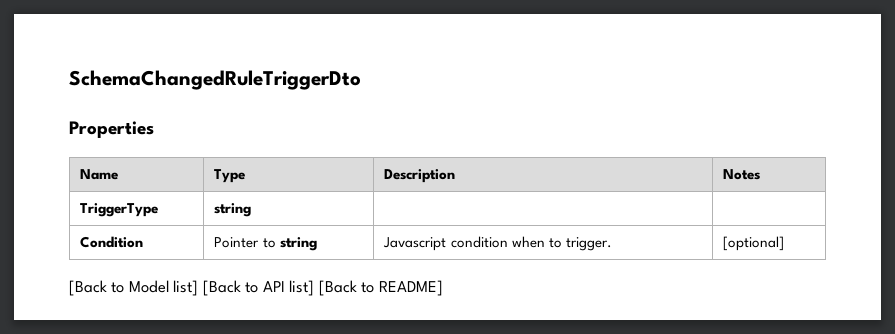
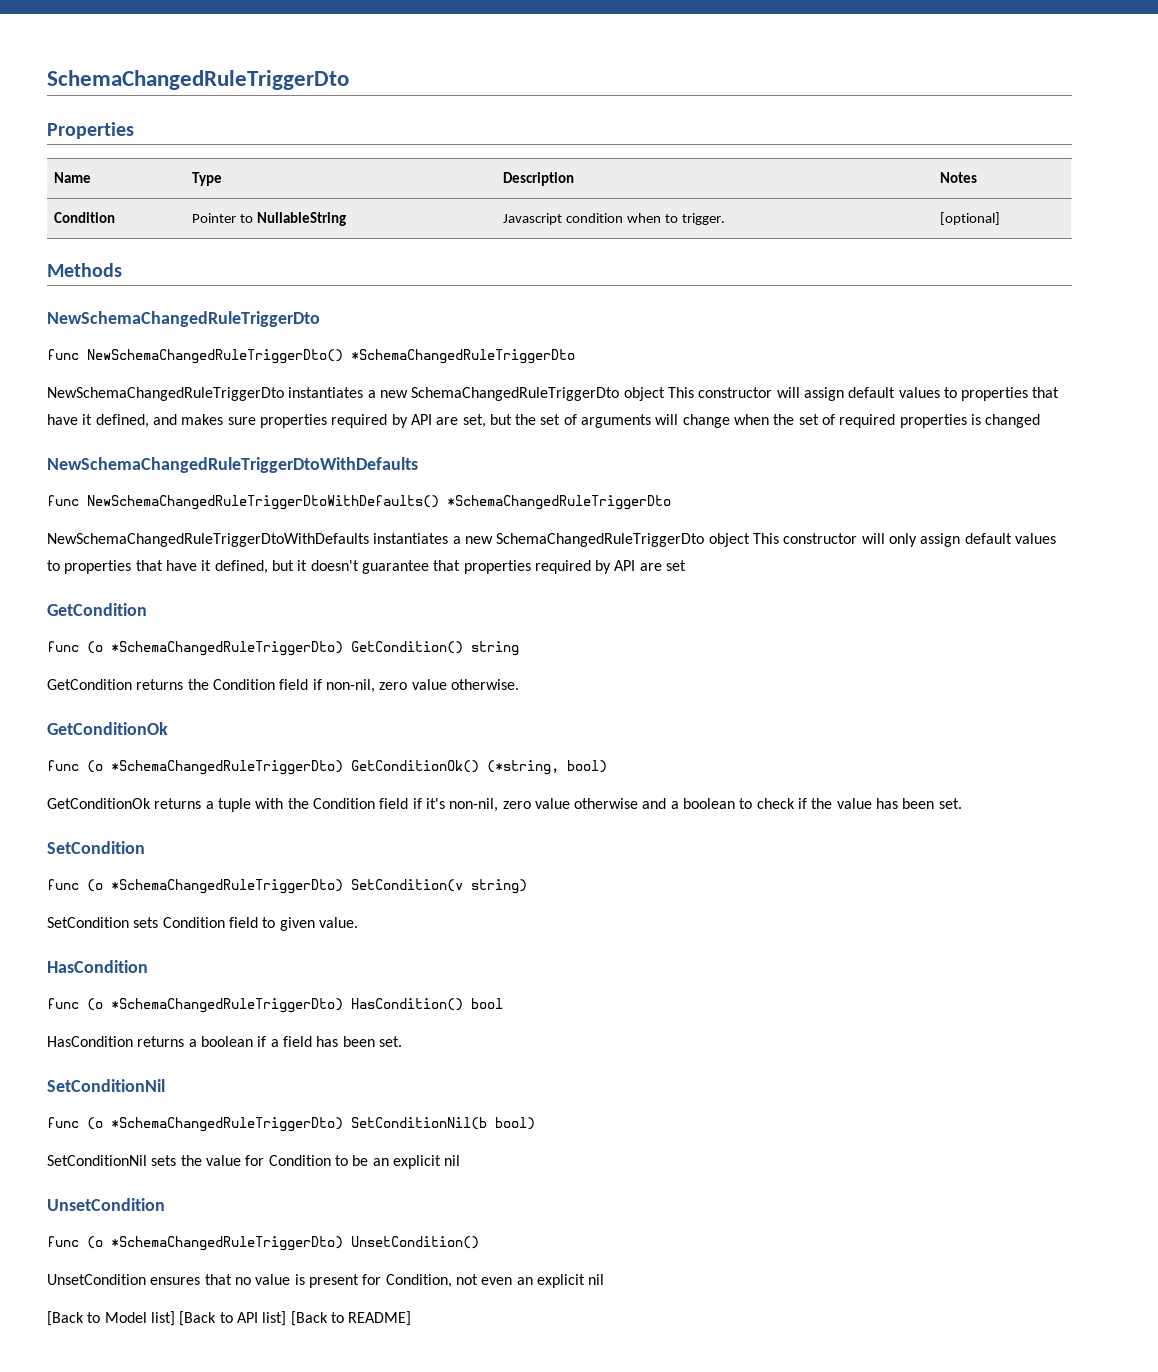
- TriggerType | string | |
- Condition | Pointer to string | Javascript condition when to trigger. | [optional]
+ Condition | Pointer to NullableString | Javascript condition when to trigger. | [optional]
+ Methods
+ NewSchemaChangedRuleTriggerDto
+ func NewSchemaChangedRuleTriggerDto() *SchemaChangedRuleTriggerDto
+ NewSchemaChangedRuleTriggerDto instantiates a new SchemaChangedRuleTriggerDto object This constructor will assign default values to properties that have it defined, and makes sure properties required by API are set, but the set of arguments will change when the set of required properties is changed
+ NewSchemaChangedRuleTriggerDtoWithDefaults
+ func NewSchemaChangedRuleTriggerDtoWithDefaults() *SchemaChangedRuleTriggerDto
+ NewSchemaChangedRuleTriggerDtoWithDefaults instantiates a new SchemaChangedRuleTriggerDto object This constructor will only assign default values to properties that have it defined, but it doesn't guarantee that properties required by API are set
+ GetCondition
+ func (o *SchemaChangedRuleTriggerDto) GetCondition() string
+ GetCondition returns the Condition field if non-nil, zero value otherwise.
+ GetConditionOk
+ func (o *SchemaChangedRuleTriggerDto) GetConditionOk() (*string, bool)
+ GetConditionOk returns a tuple with the Condition field if it's non-nil, zero value otherwise and a boolean to check if the value has been set.
+ SetCondition
+ func (o *SchemaChangedRuleTriggerDto) SetCondition(v string)
+ SetCondition sets Condition field to given value.
+ HasCondition
+ func (o *SchemaChangedRuleTriggerDto) HasCondition() bool
+ HasCondition returns a boolean if a field has been set.
+ SetConditionNil
+ func (o *SchemaChangedRuleTriggerDto) SetConditionNil(b bool)
+ SetConditionNil sets the value for Condition to be an explicit nil
+ UnsetCondition
+ func (o *SchemaChangedRuleTriggerDto) UnsetCondition()
+ UnsetCondition ensures that no value is present for Condition, not even an explicit nil

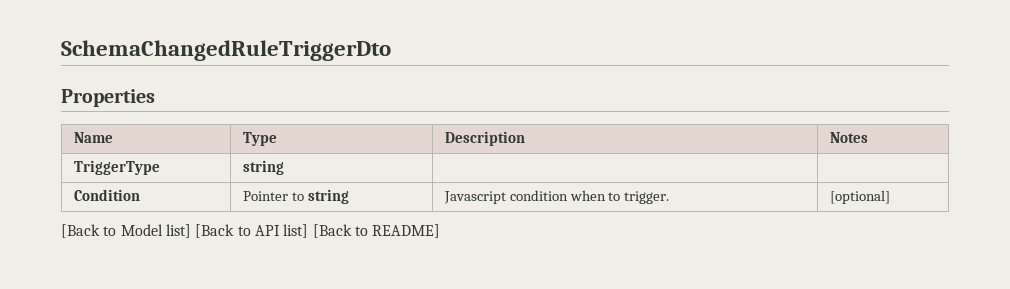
+ TriggerType | string | |
- Condition | Pointer to NullableString | Javascript condition when to trigger. | [optional]
+ Condition | Pointer to string | Javascript condition when to trigger. | [optional]
- Methods
- NewSchemaChangedRuleTriggerDto
- func NewSchemaChangedRuleTriggerDto() *SchemaChangedRuleTriggerDto
- NewSchemaChangedRuleTriggerDto instantiates a new SchemaChangedRuleTriggerDto object This constructor will assign default values to properties that have it defined, and makes sure properties required by API are set, but the set of arguments will change when the set of required properties is changed
- NewSchemaChangedRuleTriggerDtoWithDefaults
- func NewSchemaChangedRuleTriggerDtoWithDefaults() *SchemaChangedRuleTriggerDto
- NewSchemaChangedRuleTriggerDtoWithDefaults instantiates a new SchemaChangedRuleTriggerDto object This constructor will only assign default values to properties that have it defined, but it doesn't guarantee that properties required by API are set
- GetCondition
- func (o *SchemaChangedRuleTriggerDto) GetCondition() string
- GetCondition returns the Condition field if non-nil, zero value otherwise.
- GetConditionOk
- func (o *SchemaChangedRuleTriggerDto) GetConditionOk() (*string, bool)
- GetConditionOk returns a tuple with the Condition field if it's non-nil, zero value otherwise and a boolean to check if the value has been set.
- SetCondition
- func (o *SchemaChangedRuleTriggerDto) SetCondition(v string)
- SetCondition sets Condition field to given value.
- HasCondition
- func (o *SchemaChangedRuleTriggerDto) HasCondition() bool
- HasCondition returns a boolean if a field has been set.
- SetConditionNil
- func (o *SchemaChangedRuleTriggerDto) SetConditionNil(b bool)
- SetConditionNil sets the value for Condition to be an explicit nil
- UnsetCondition
- func (o *SchemaChangedRuleTriggerDto) UnsetCondition()
- UnsetCondition ensures that no value is present for Condition, not even an explicit nil

